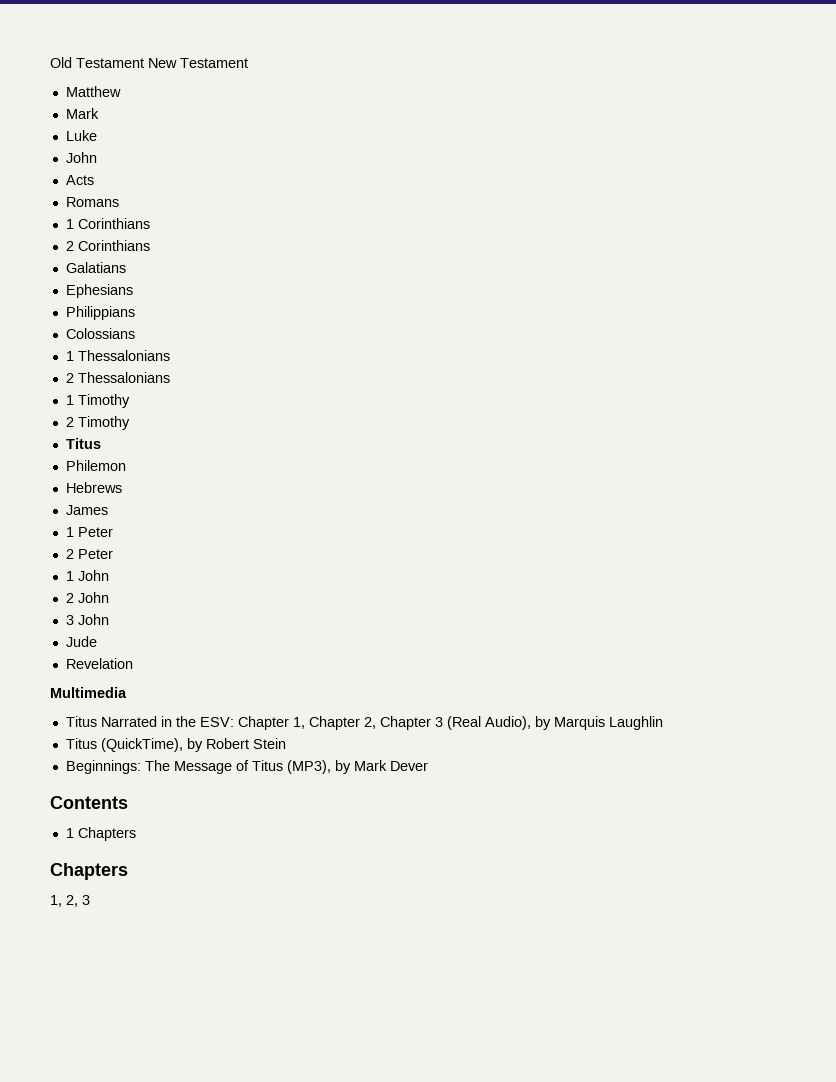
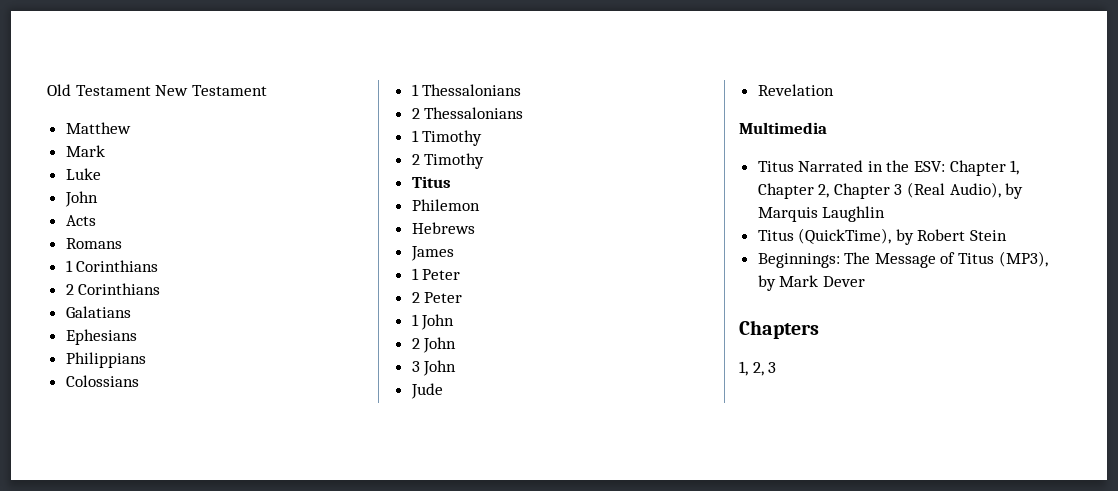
- Contents
- 1 Chapters

